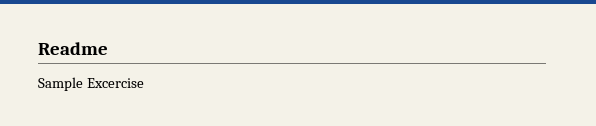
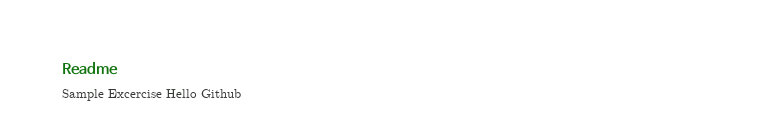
- Sample Excercise
+ Sample Excercise Hello Github

